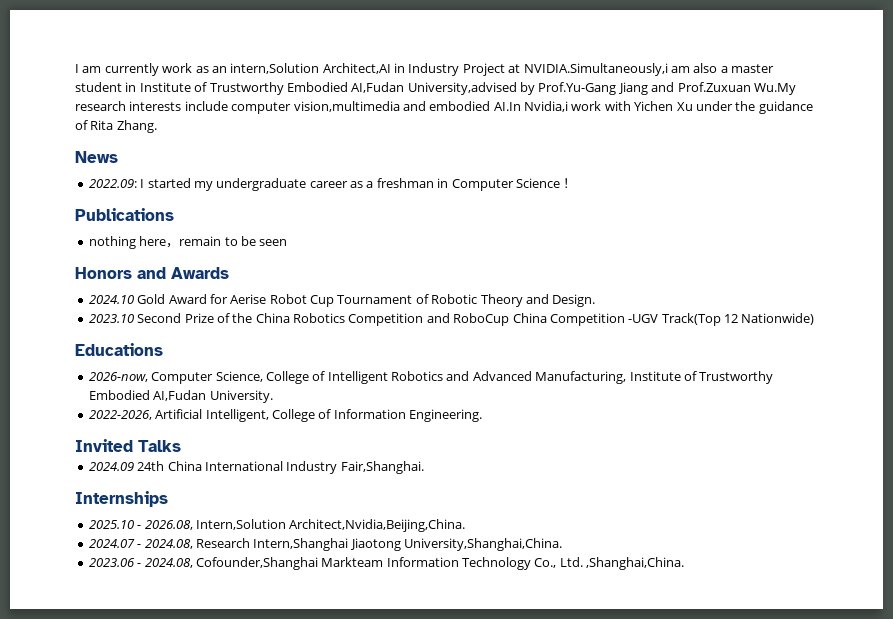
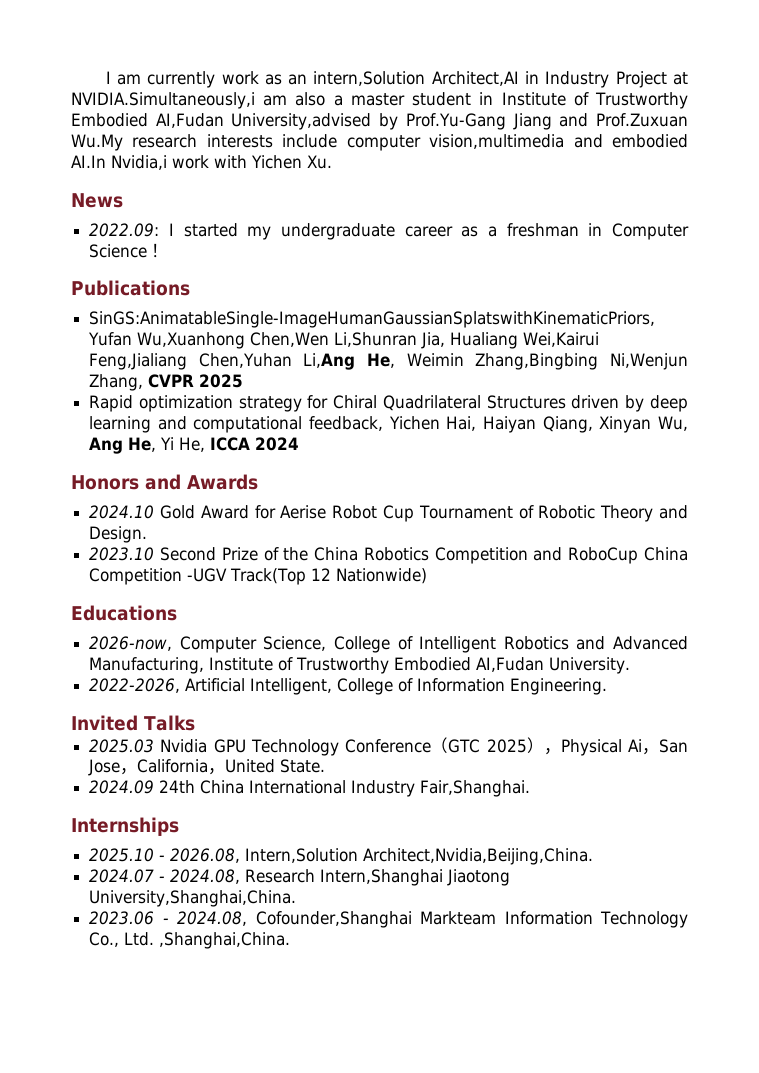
- I am currently work as an intern,Solution Architect,AI in Industry Project at NVIDIA.Simultaneously,i am also a master student in Institute of Trustworthy Embodied AI,Fudan University,advised by Prof.Yu-Gang Jiang and Prof.Zuxuan Wu.My research interests include computer vision,multimedia and embodied AI.In Nvidia,i work with Yichen Xu under the guidance of Rita Zhang.
+ I am currently work as an intern,Solution Architect,AI in Industry Project at NVIDIA.Simultaneously,i am also a master student in Institute of Trustworthy Embodied AI,Fudan University,advised by Prof.Yu-Gang Jiang and Prof.Zuxuan Wu.My research interests include computer vision,multimedia and embodied AI.In Nvidia,i work with Yichen Xu.
- nothing here，remain to be seen
+ SinGS:AnimatableSingle-ImageHumanGaussianSplatswithKinematicPriors, Yufan Wu,Xuanhong Chen,Wen Li,Shunran Jia, Hualiang Wei,Kairui Feng,Jialiang Chen,Yuhan Li,Ang He, Weimin Zhang,Bingbing Ni,Wenjun Zhang, CVPR 2025
+ Rapid optimization strategy for Chiral Quadrilateral Structures driven by deep learning and computational feedback, Yichen Hai, Haiyan Qiang, Xinyan Wu, Ang He, Yi He, ICCA 2024
+ 2025.03 Nvidia GPU Technology Conference（GTC 2025），Physical Ai，San Jose，California，United State.

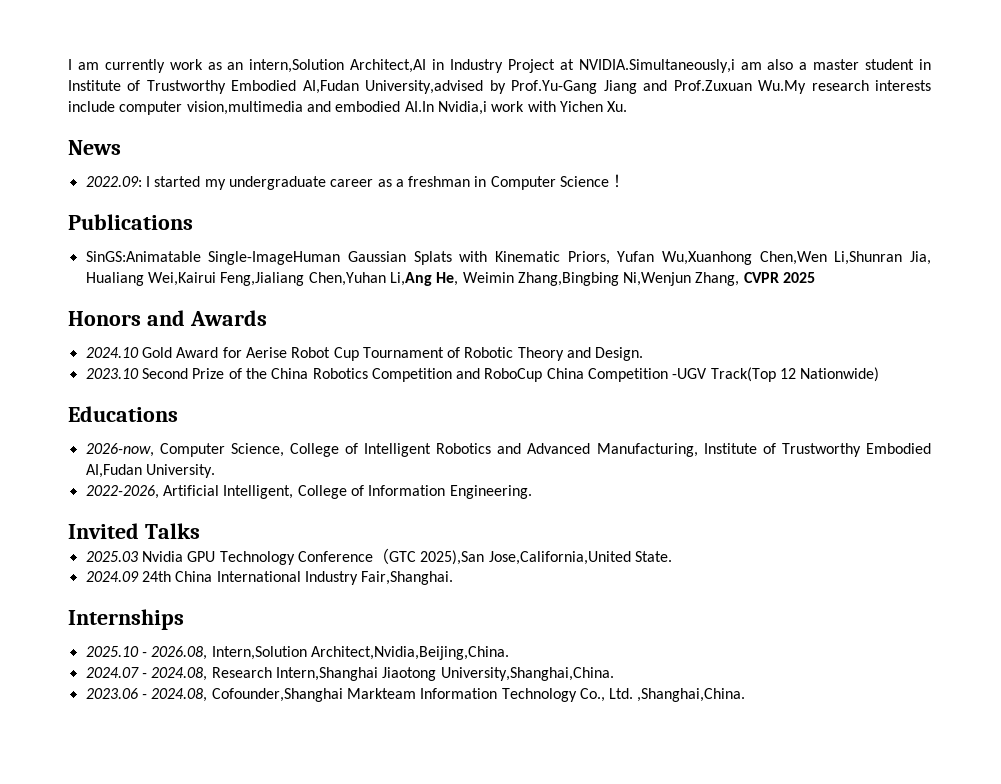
- SinGS:AnimatableSingle-ImageHumanGaussianSplatswithKinematicPriors, Yufan Wu,Xuanhong Chen,Wen Li,Shunran Jia, Hualiang Wei,Kairui Feng,Jialiang Chen,Yuhan Li,Ang He, Weimin Zhang,Bingbing Ni,Wenjun Zhang, CVPR 2025
+ SinGS:Animatable Single-ImageHuman Gaussian Splats with Kinematic Priors, Yufan Wu,Xuanhong Chen,Wen Li,Shunran Jia, Hualiang Wei,Kairui Feng,Jialiang Chen,Yuhan Li,Ang He, Weimin Zhang,Bingbing Ni,Wenjun Zhang, CVPR 2025
- Rapid optimization strategy for Chiral Quadrilateral Structures driven by deep learning and computational feedback, Yichen Hai, Haiyan Qiang, Xinyan Wu, Ang He, Yi He, ICCA 2024
- 2025.03 Nvidia GPU Technology Conference（GTC 2025），Physical Ai，San Jose，California，United State.
+ 2025.03 Nvidia GPU Technology Conference（GTC 2025),San Jose,California,United State.

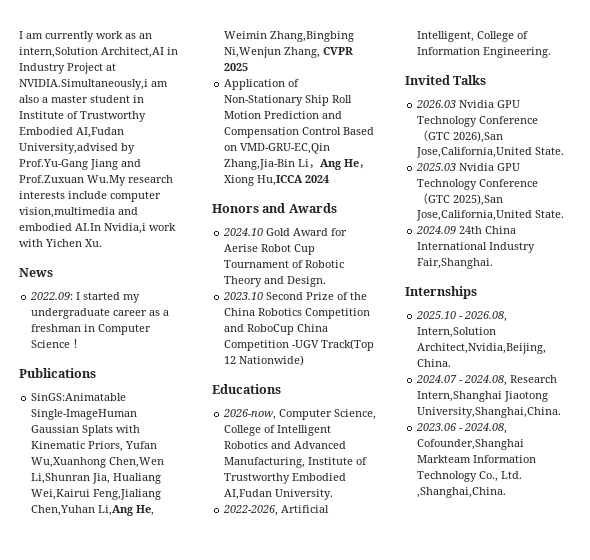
+ Application of Non-Stationary Ship Roll Motion Prediction and Compensation Control Based on VMD-GRU-EC,Qin Zhang,Jia-Bin Li，Ang He，Xiong Hu,ICCA 2024
+ 2026.03 Nvidia GPU Technology Conference（GTC 2026),San Jose,California,United State.

